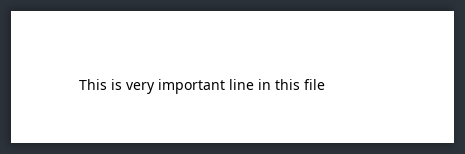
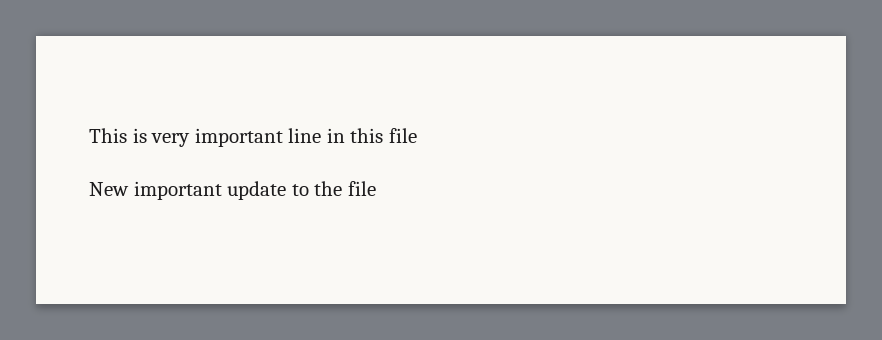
+ New important update to the file

